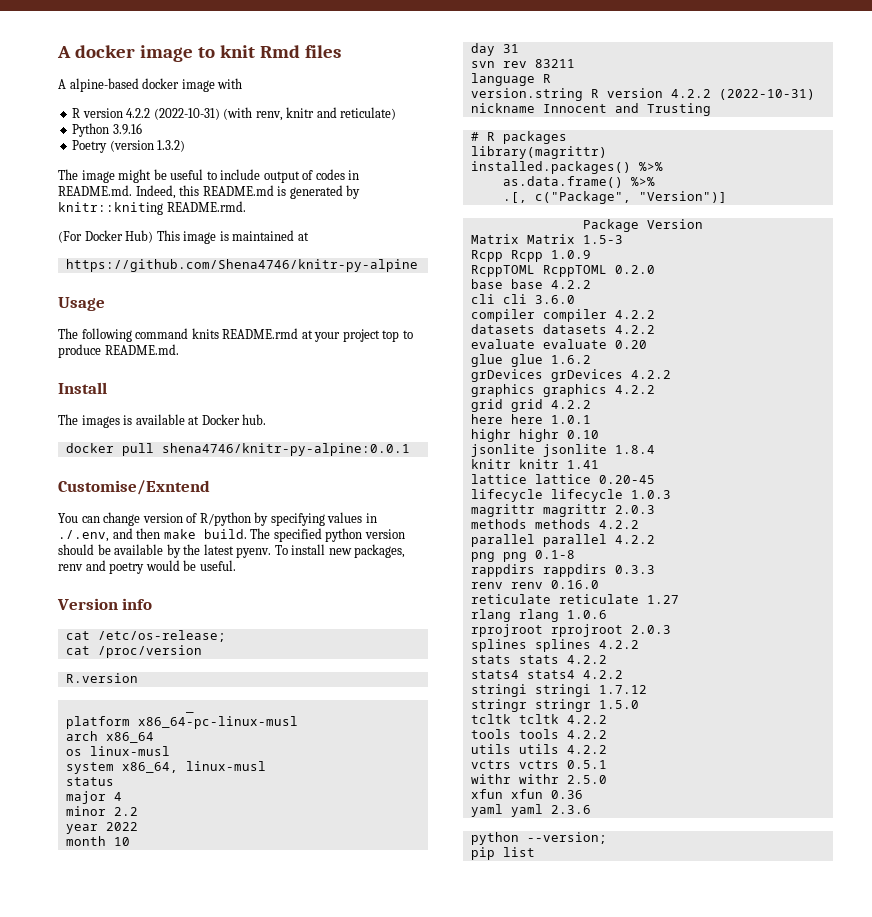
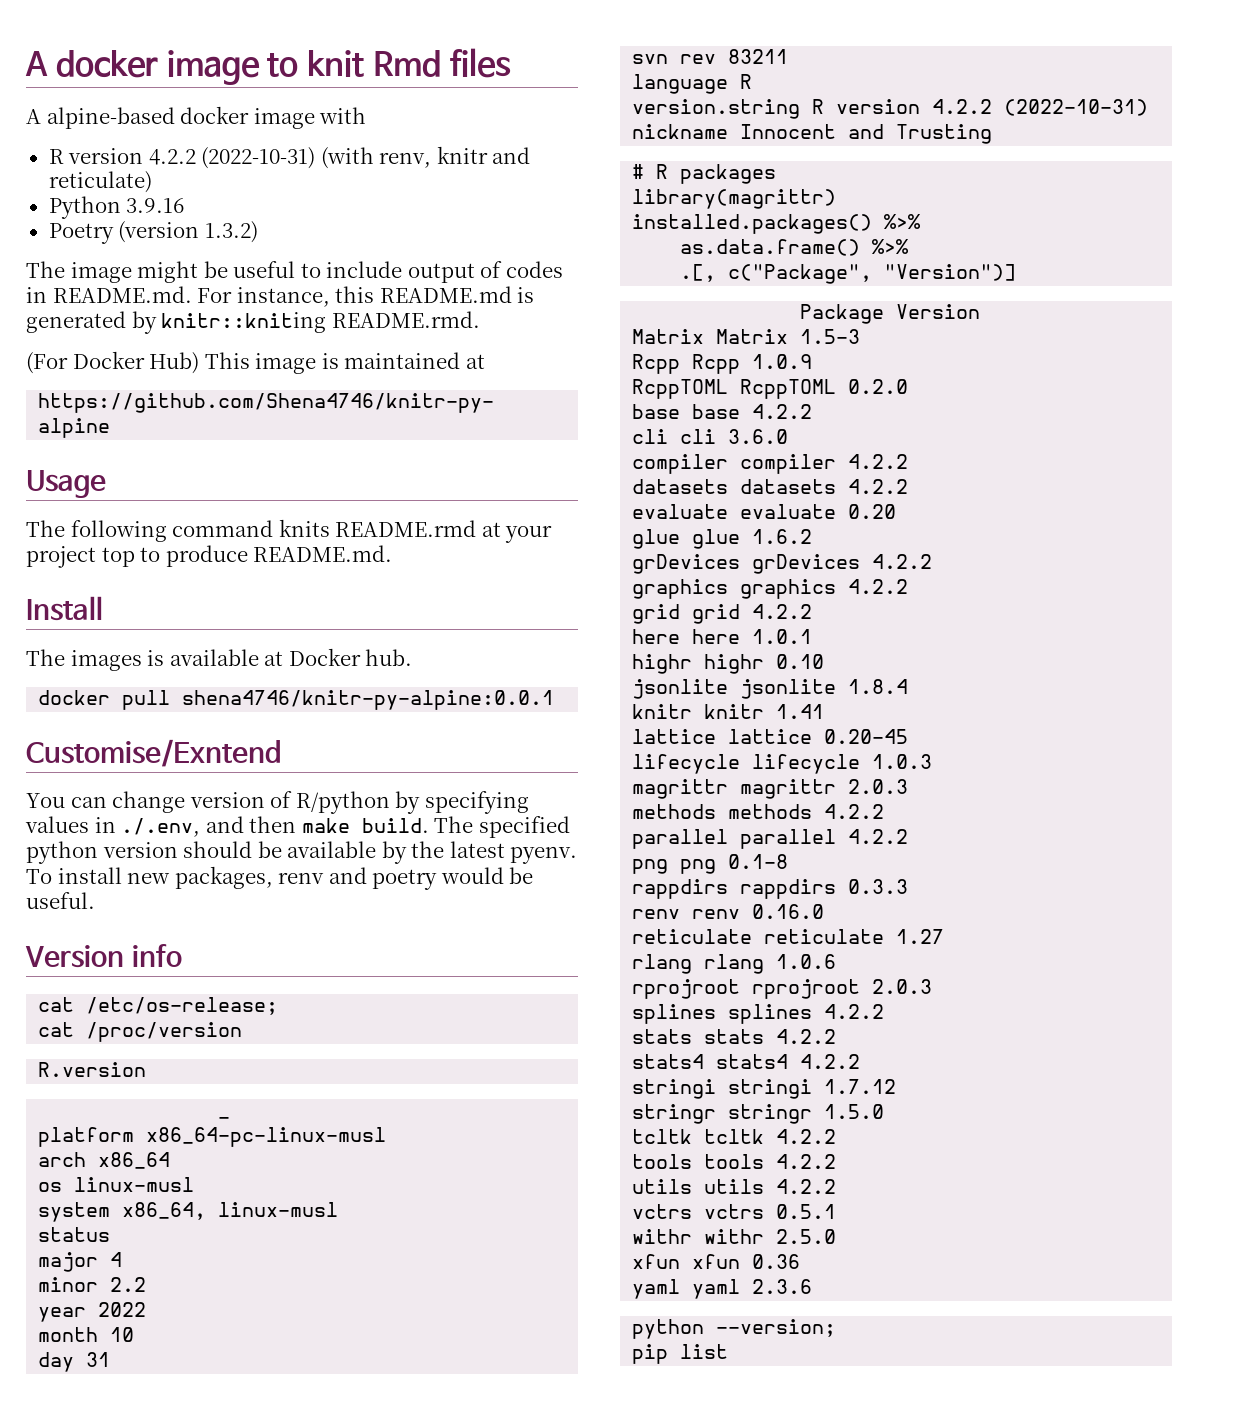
- The image might be useful to include output of codes in README.md. Indeed, this README.md is generated by knitr::kniting README.rmd.
+ The image might be useful to include output of codes in README.md. For instance, this README.md is generated by knitr::kniting README.rmd.

